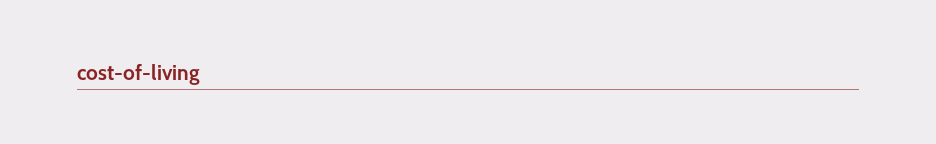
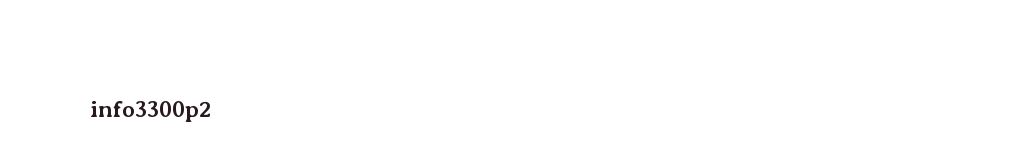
- cost-of-living
+ info3300p2

